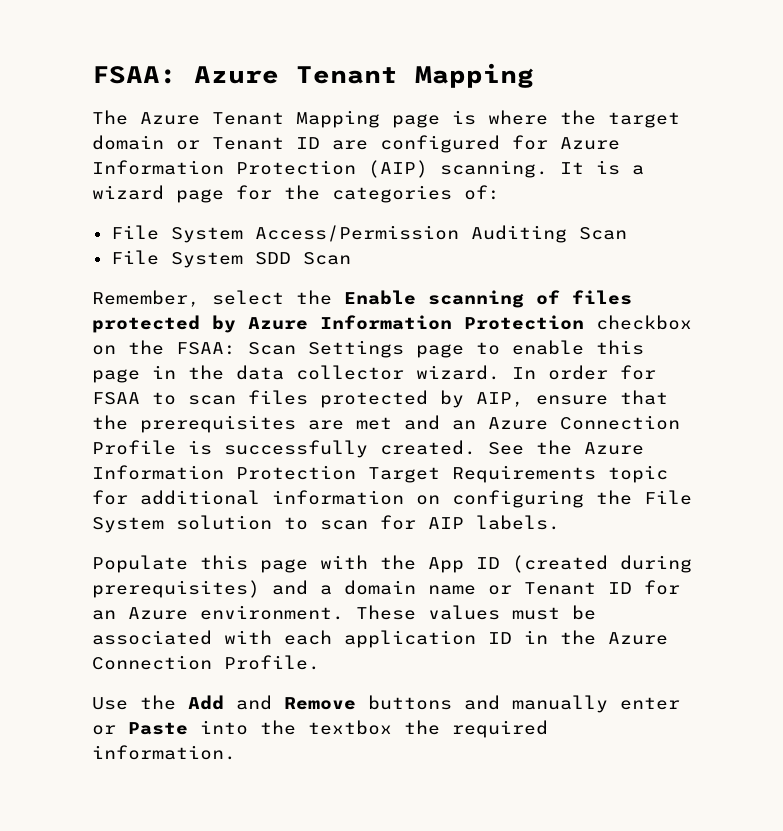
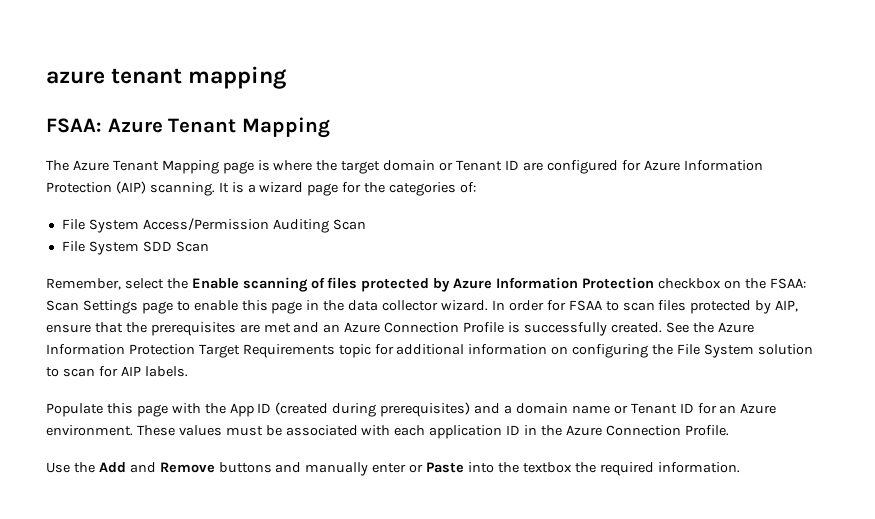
+ azure tenant mapping

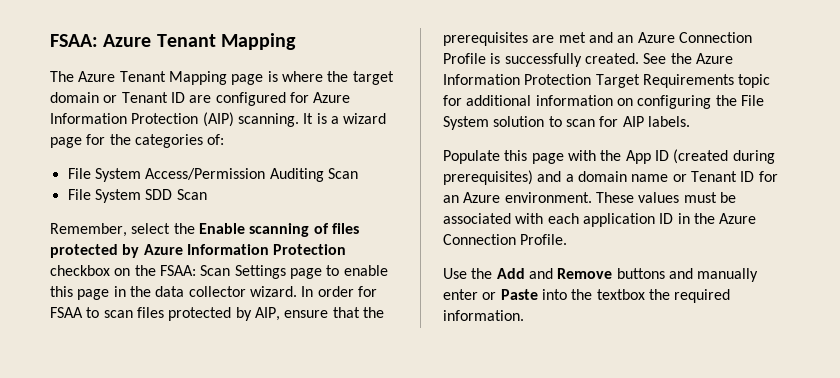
- azure tenant mapping

